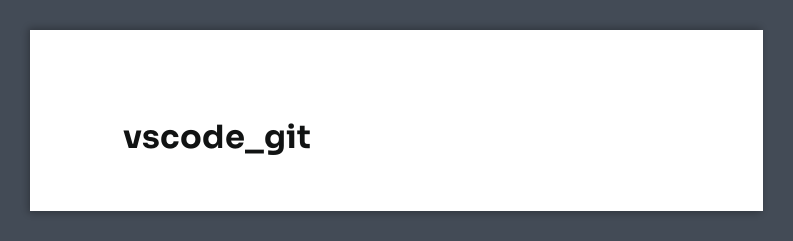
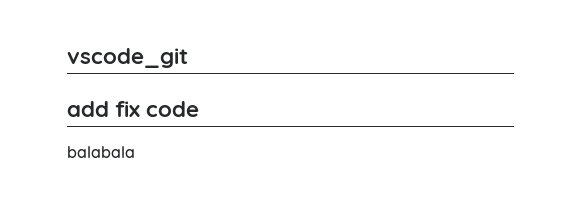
+ add fix code
+ balabala

